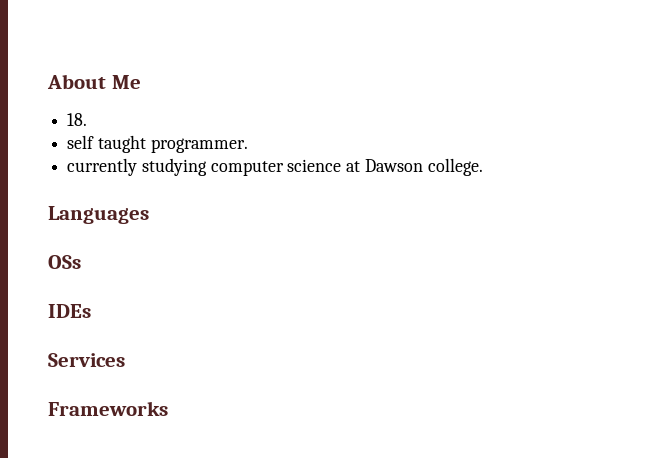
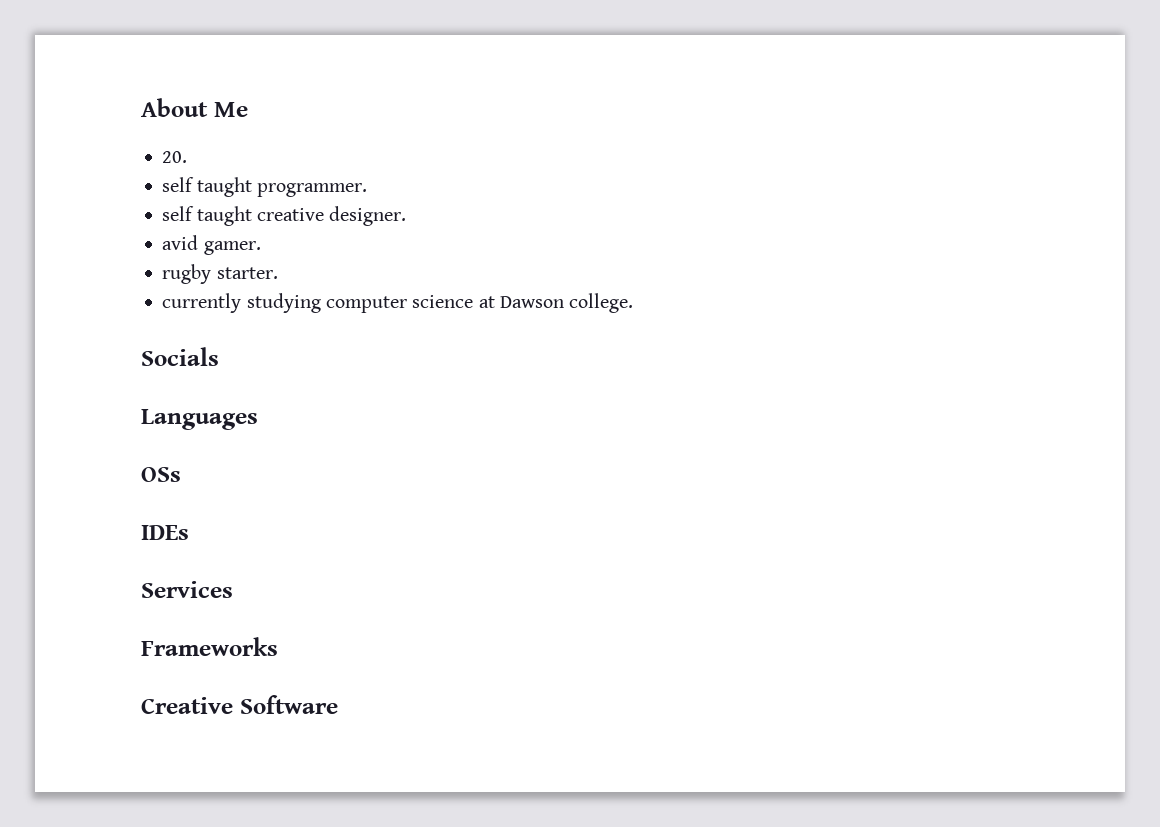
- 18.
+ 20.
+ self taught creative designer.
+ avid gamer.
+ rugby starter.
+ Socials
+ Creative Software

